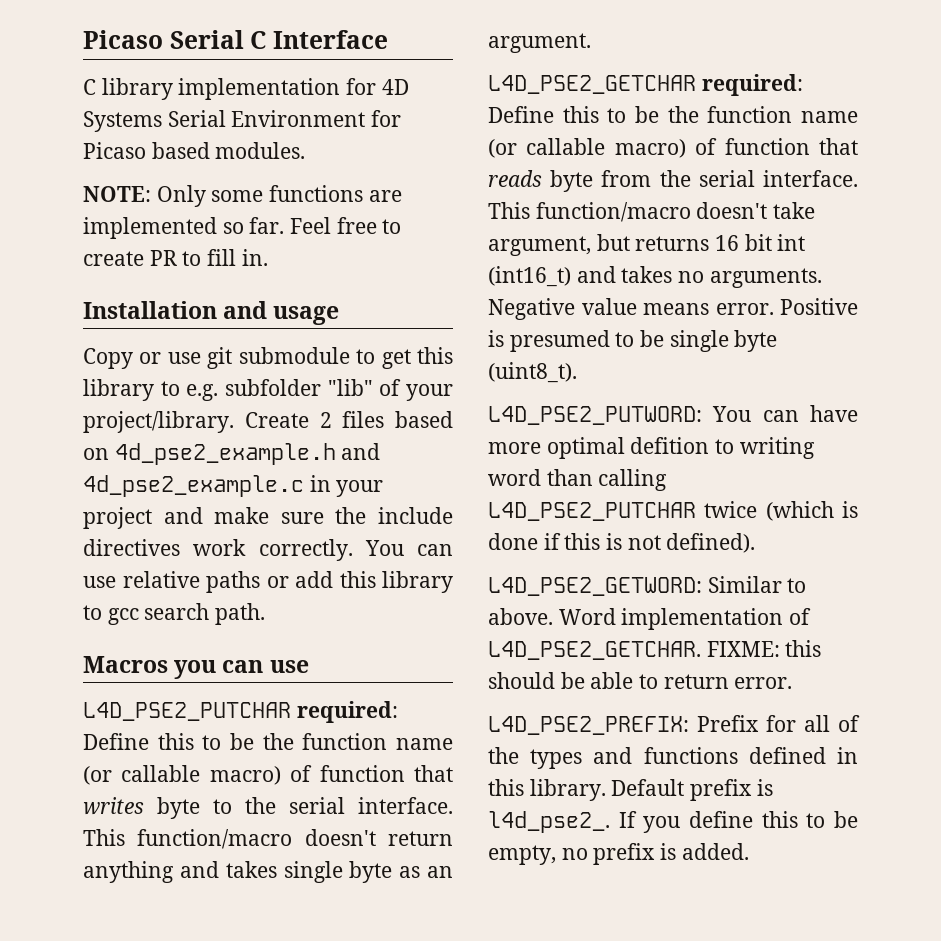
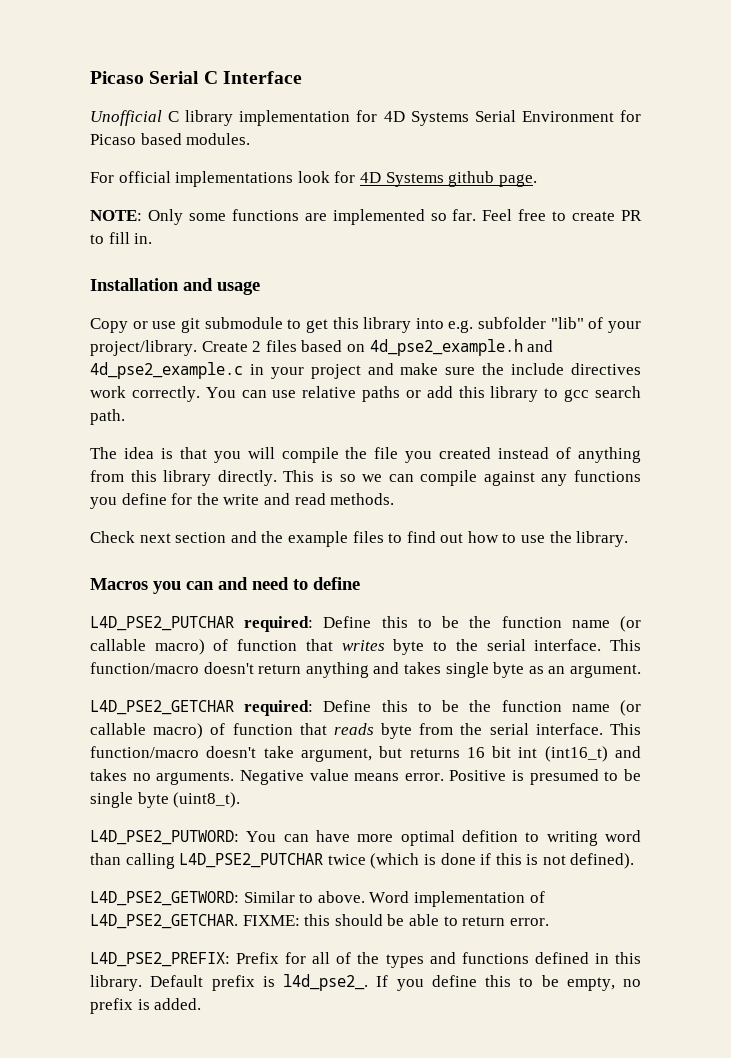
- C library implementation for 4D Systems Serial Environment for Picaso based modules.
+ Unofficial C library implementation for 4D Systems Serial Environment for Picaso based modules.
+ For official implementations look for 4D Systems github page.
- Copy or use git submodule to get this library to e.g. subfolder "lib" of your project/library.
+ Copy or use git submodule to get this library into e.g. subfolder "lib" of your project/library.
+ The idea is that you will compile the file you created instead of anything from this library directly. This is so we can compile against any functions you define for the write and read methods.
+ Check next section and the example files to find out how to use the library.
- Macros you can use
+ Macros you can and need to define

